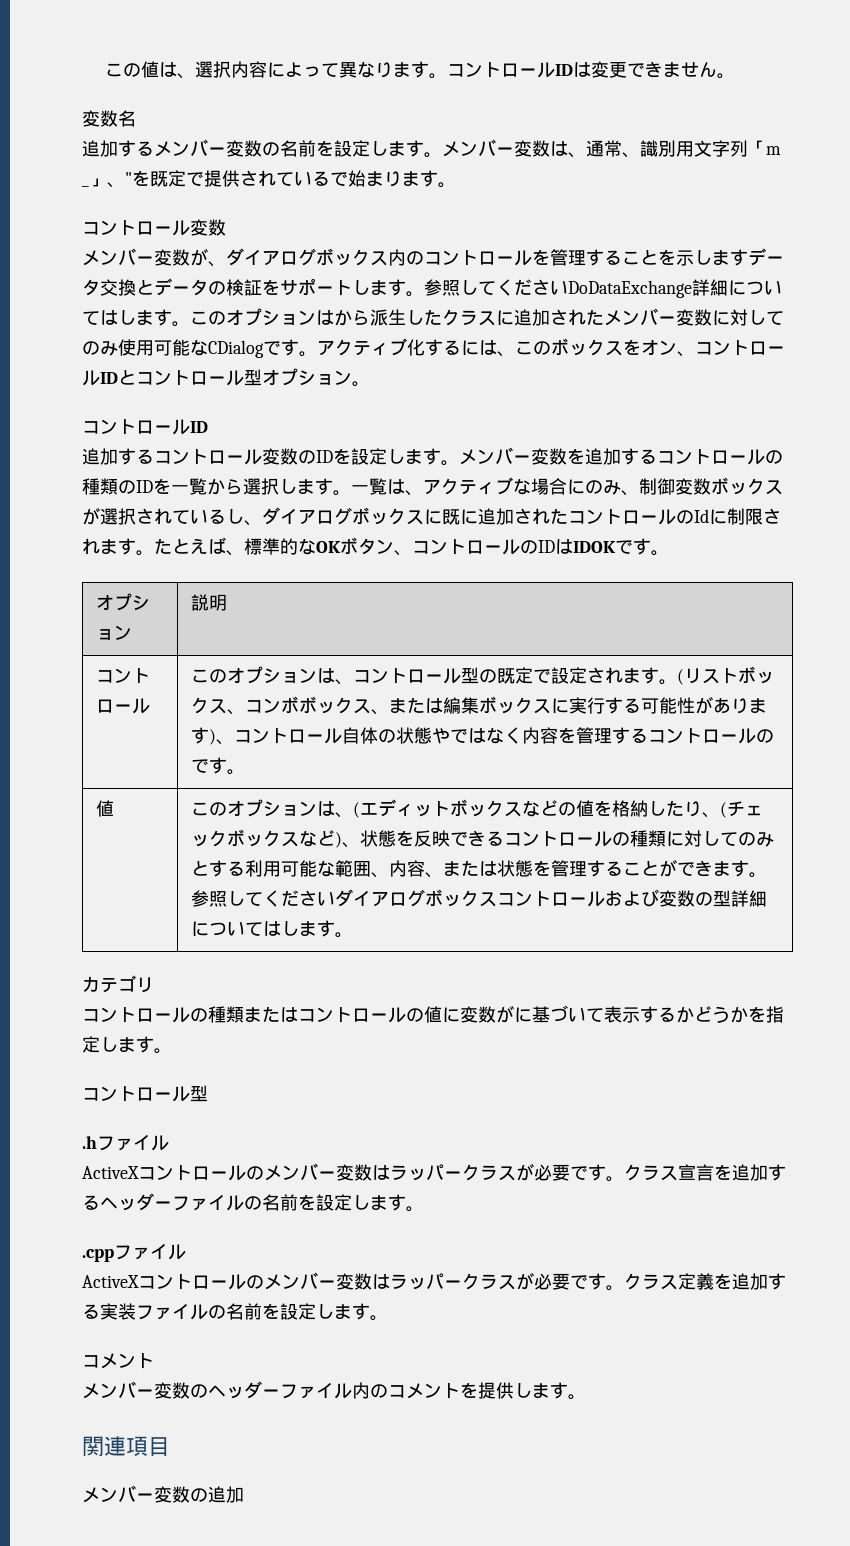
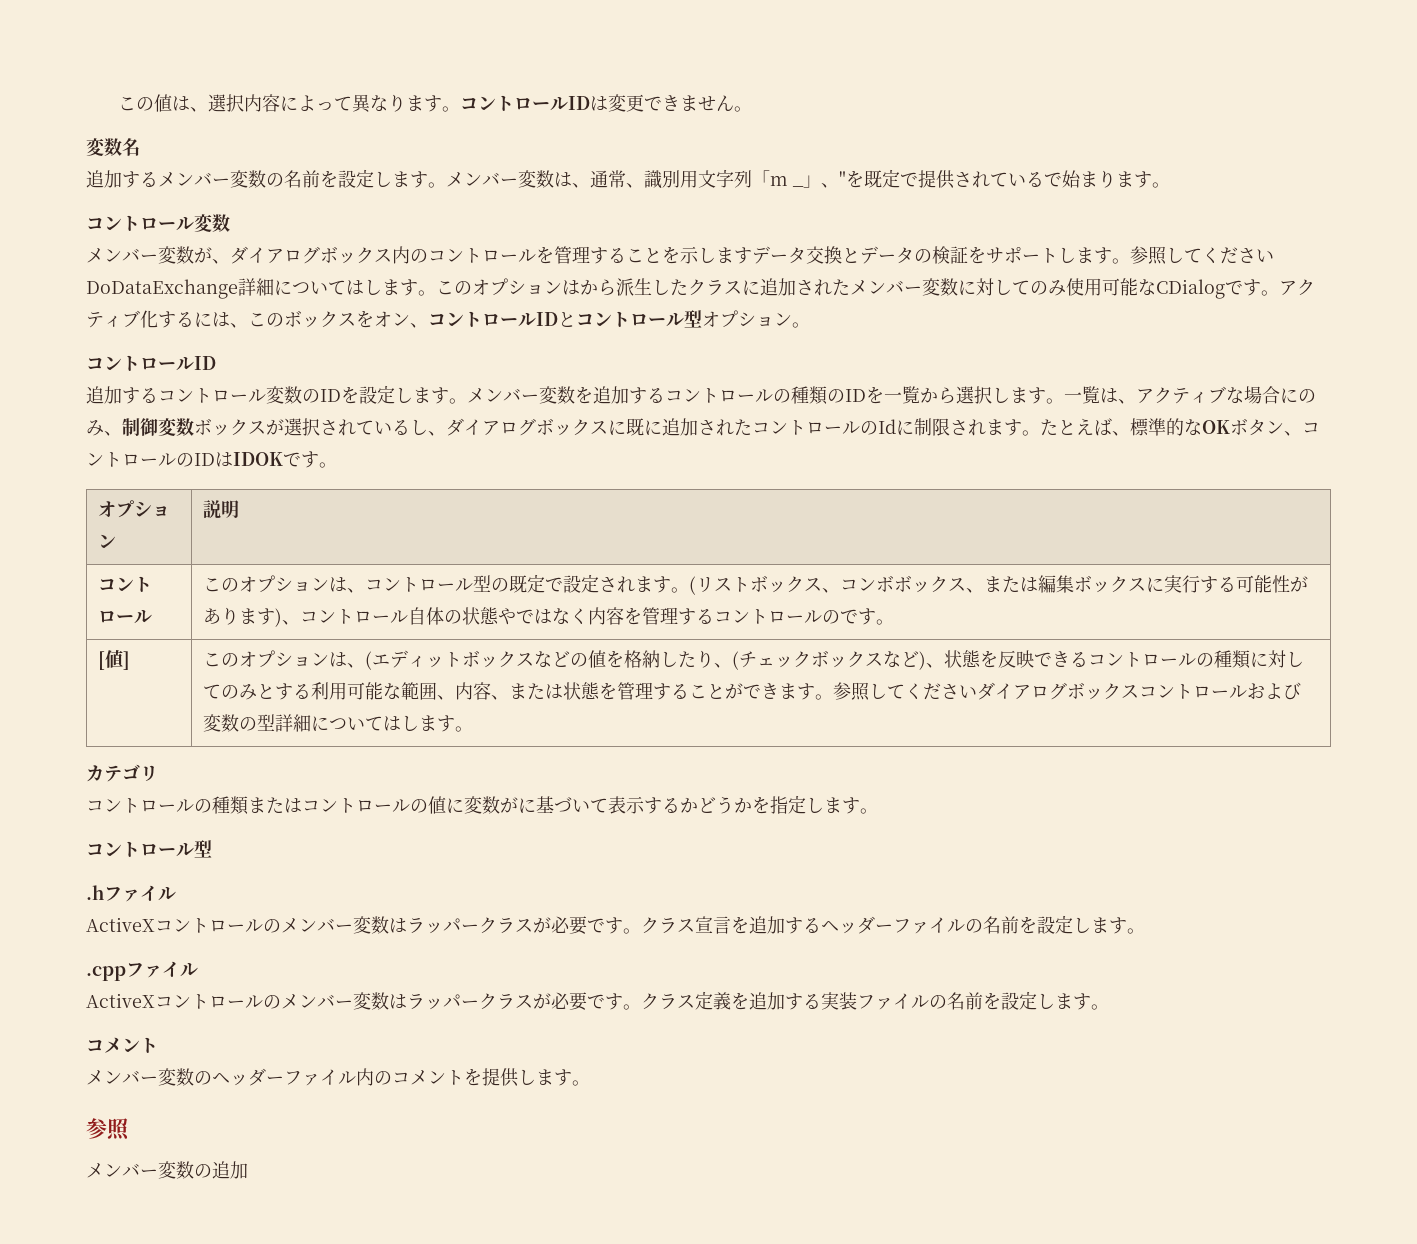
  (リストボックス、コンボボックス、または編集ボックスに実行する可能性があります)、コントロール自体の状態やではなく内容を管理するコントロールのです。
- 値
+ [値]
  メンバー変数のヘッダーファイル内のコメントを提供します。
- 関連項目
+ 参照

